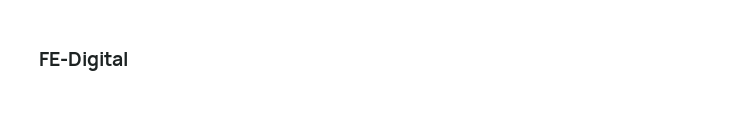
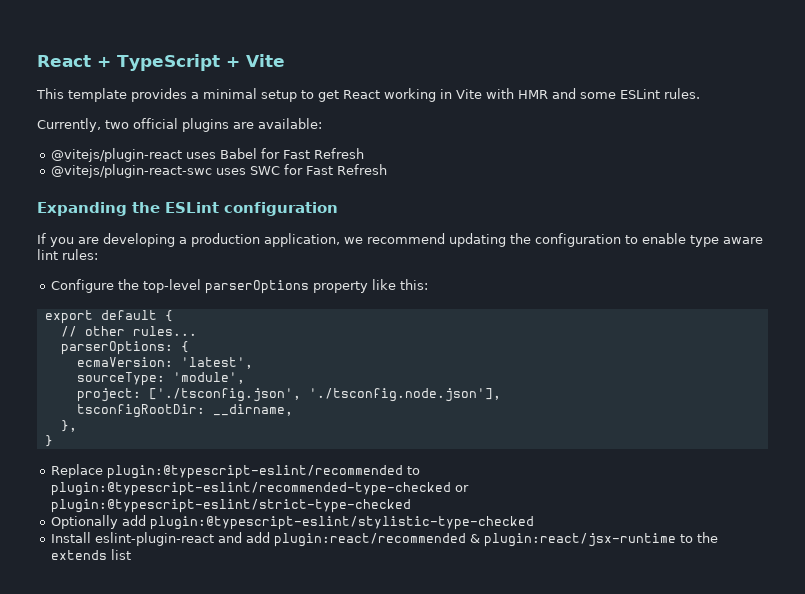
- FE-Digital
+ React + TypeScript + Vite
+ This template provides a minimal setup to get React working in Vite with HMR and some ESLint rules.
+ Currently, two official plugins are available:
+ @vitejs/plugin-react uses Babel for Fast Refresh
+ @vitejs/plugin-react-swc uses SWC for Fast Refresh
+ Expanding the ESLint configuration
+ If you are developing a production application, we recommend updating the configuration to enable type aware lint rules:
+ Configure the top-level parserOptions property like this:
+ export default {
+ // other rules...
+ parserOptions: {
+ ecmaVersion: 'latest',
+ sourceType: 'module',
+ project: ['./tsconfig.json', './tsconfig.node.json'],
+ tsconfigRootDir: __dirname,
+ },
+ }
+ Replace plugin:@typescript-eslint/recommended to plugin:@typescript-eslint/recommended-type-checked or plugin:@typescript-eslint/strict-type-checked
+ Optionally add plugin:@typescript-eslint/stylistic-type-checked
+ Install eslint-plugin-react and add plugin:react/recommended & plugin:react/jsx-runtime to the extends list

